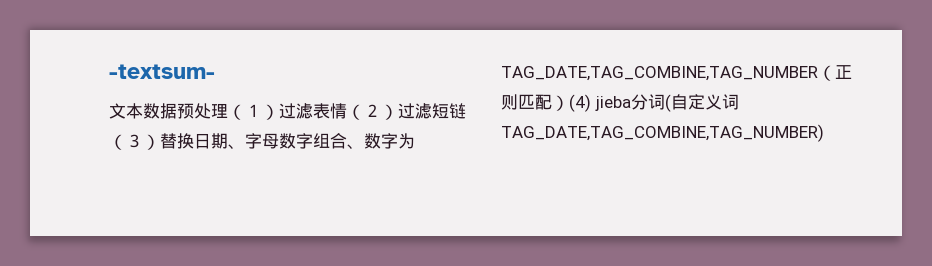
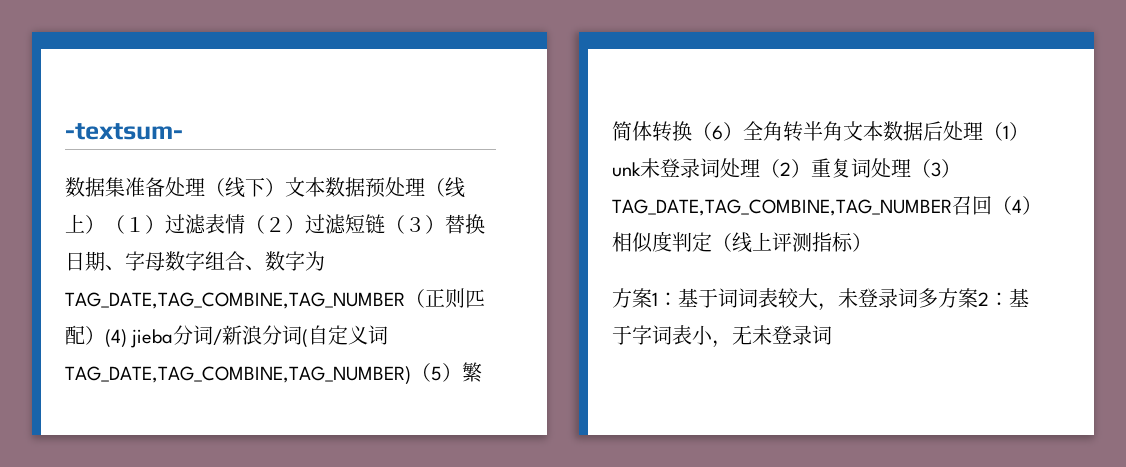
- 文本数据预处理（１）过滤表情（２）过滤短链（３）替换日期、字母数字组合、数字为TAG_DATE,TAG_COMBINE,TAG_NUMBER（正则匹配）(4) jieba分词(自定义词TAG_DATE,TAG_COMBINE,TAG_NUMBER)
+ 数据集准备处理（线下）文本数据预处理（线上）（１）过滤表情（２）过滤短链（３）替换日期、字母数字组合、数字为TAG_DATE,TAG_COMBINE,TAG_NUMBER（正则匹配）(4) jieba分词/新浪分词(自定义词TAG_DATE,TAG_COMBINE,TAG_NUMBER)（5）繁简体转换（6）全角转半角文本数据后处理（1）unk未登录词处理（2）重复词处理（3）TAG_DATE,TAG_COMBINE,TAG_NUMBER召回（4）相似度判定（线上评测指标）
+ 方案1：基于词词表较大，未登录词多方案2：基于字词表小，无未登录词

